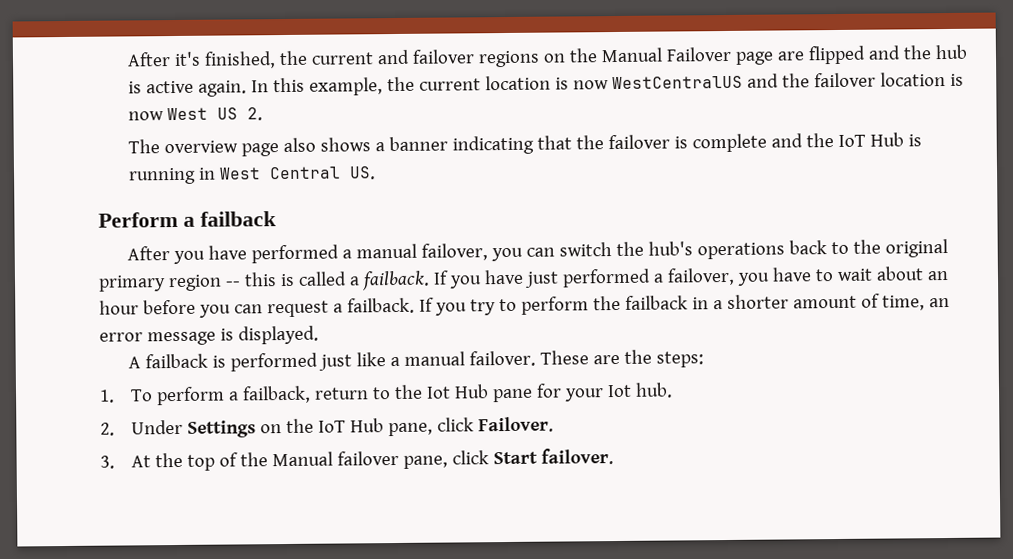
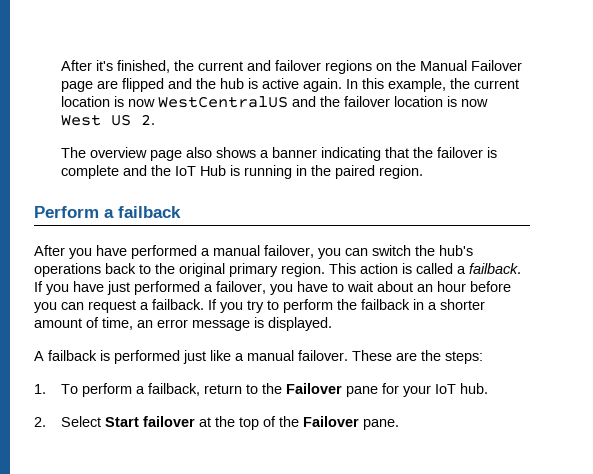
- The overview page also shows a banner indicating that the failover is complete and the IoT Hub is running in West Central US.
+ The overview page also shows a banner indicating that the failover is complete and the IoT Hub is running in the paired region.
- After you have performed a manual failover, you can switch the hub's operations back to the original primary region -- this is called a failback.
+ After you have performed a manual failover, you can switch the hub's operations back to the original primary region. This action is called a failback.
- 1. To perform a failback, return to the Iot Hub pane for your Iot hub.
+ 1. To perform a failback, return to the Failover pane for your IoT hub.
- 2. Under Settings on the IoT Hub pane, click Failover.
- 3. At the top of the Manual failover pane, click Start failover.
+ 2. Select Start failover at the top of the Failover pane.

